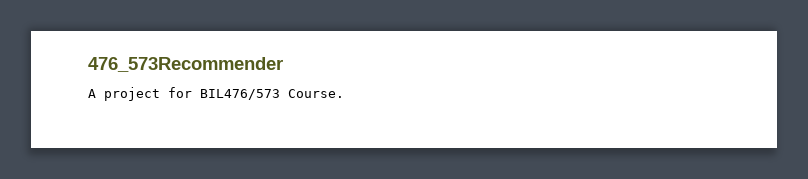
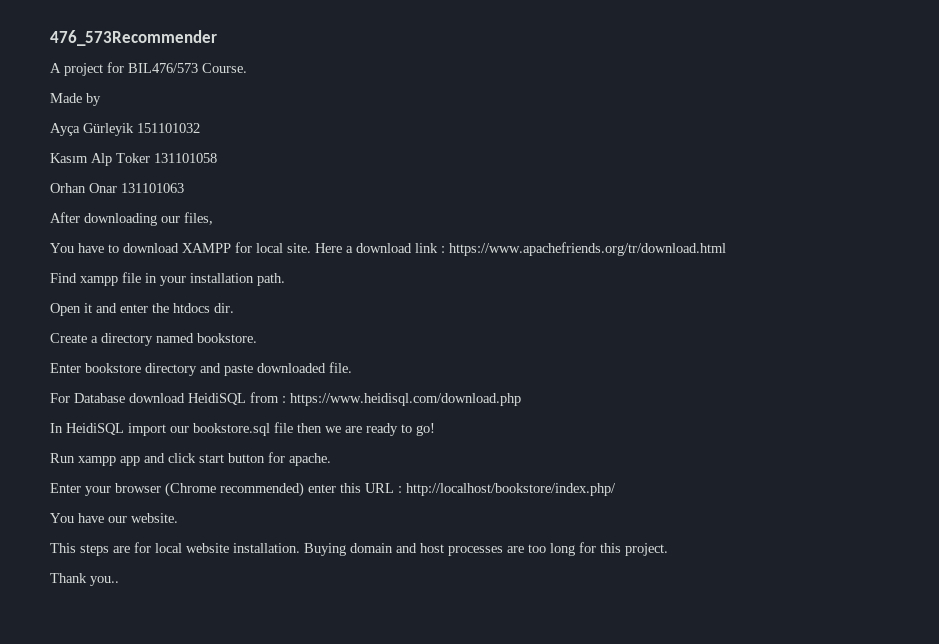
+ Made by
+ Ayça Gürleyik 151101032
+ Kasım Alp Toker 131101058
+ Orhan Onar 131101063
+ After downloading our files,
+ You have to download XAMPP for local site. Here a download link : https://www.apachefriends.org/tr/download.html
+ Find xampp file in your installation path.
+ Open it and enter the htdocs dir.
+ Create a directory named bookstore.
+ Enter bookstore directory and paste downloaded file.
+ For Database download HeidiSQL from : https://www.heidisql.com/download.php
+ In HeidiSQL import our bookstore.sql file then we are ready to go!
+ Run xampp app and click start button for apache.
+ Enter your browser (Chrome recommended) enter this URL : http://localhost/bookstore/index.php/
+ You have our website.
+ This steps are for local website installation. Buying domain and host processes are too long for this project.
+ Thank you..

